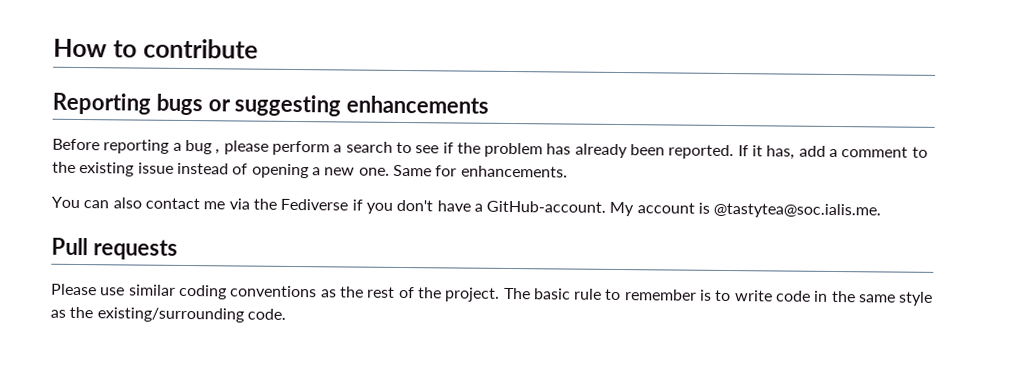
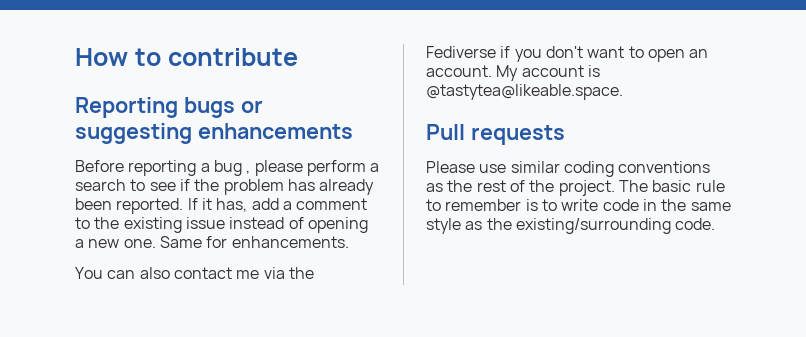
- You can also contact me via the Fediverse if you don't have a GitHub-account.
+ You can also contact me via the Fediverse if you don't want to open an account.
- My account is @tastytea@soc.ialis.me.
+ My account is @tastytea@likeable.space.

